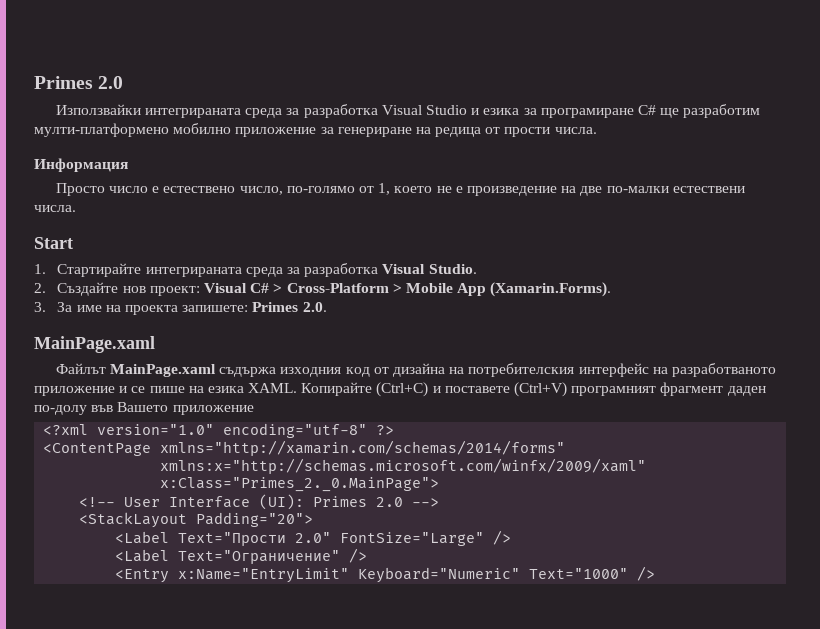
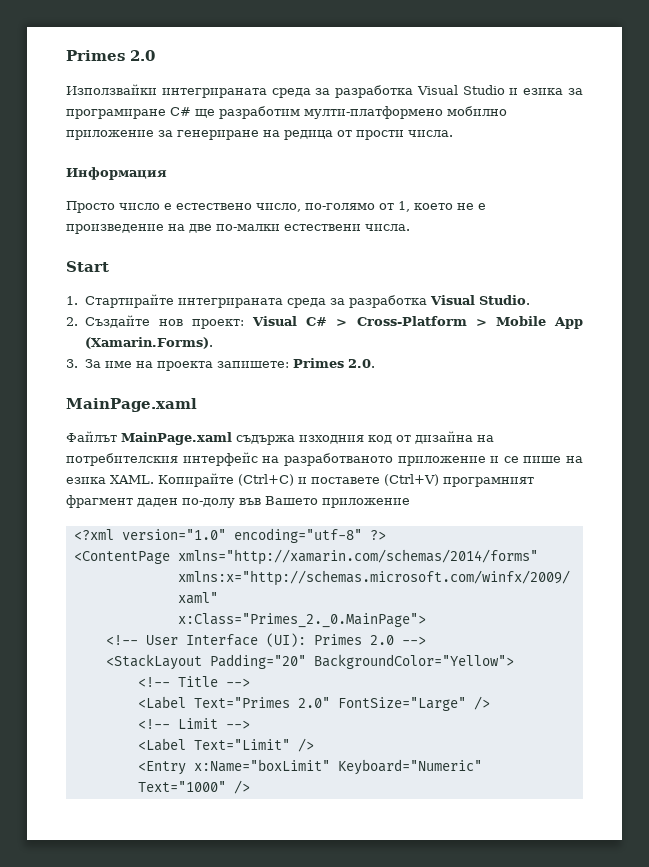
- <StackLayout Padding="20">
- <Label Text="Прости 2.0" FontSize="Large" />
+ <StackLayout Padding="20" BackgroundColor="Yellow">
+ <!-- Title -->
+ <Label Text="Primes 2.0" FontSize="Large" />
- <Label Text="Ограничение" />
+ <!-- Limit -->
+ <Label Text="Limit" />
- <Entry x:Name="EntryLimit" Keyboard="Numeric" Text="1000" />
+ <Entry x:Name="boxLimit" Keyboard="Numeric" Text="1000" />

